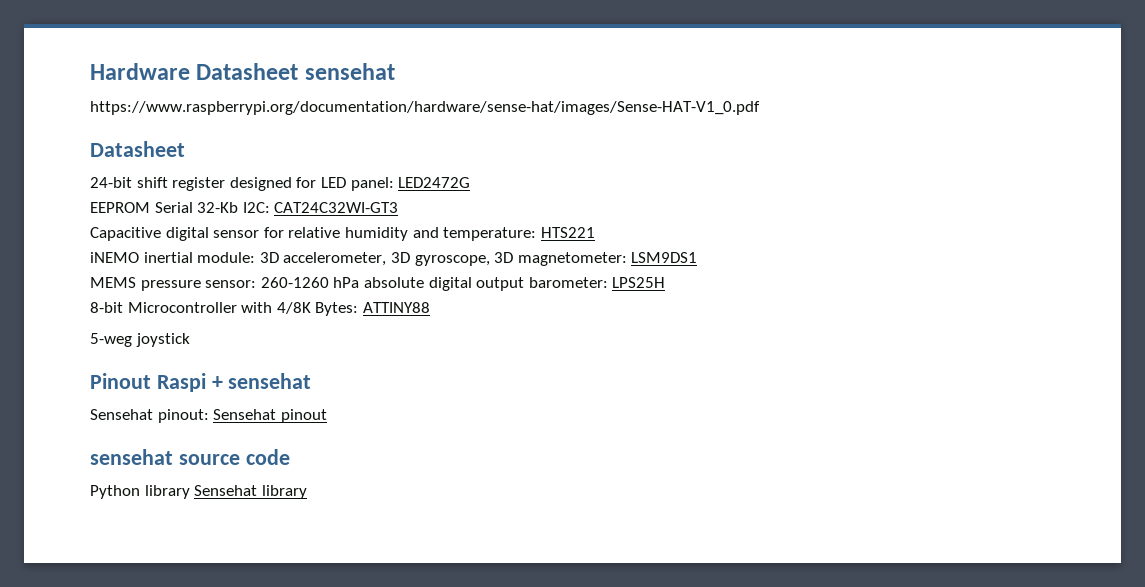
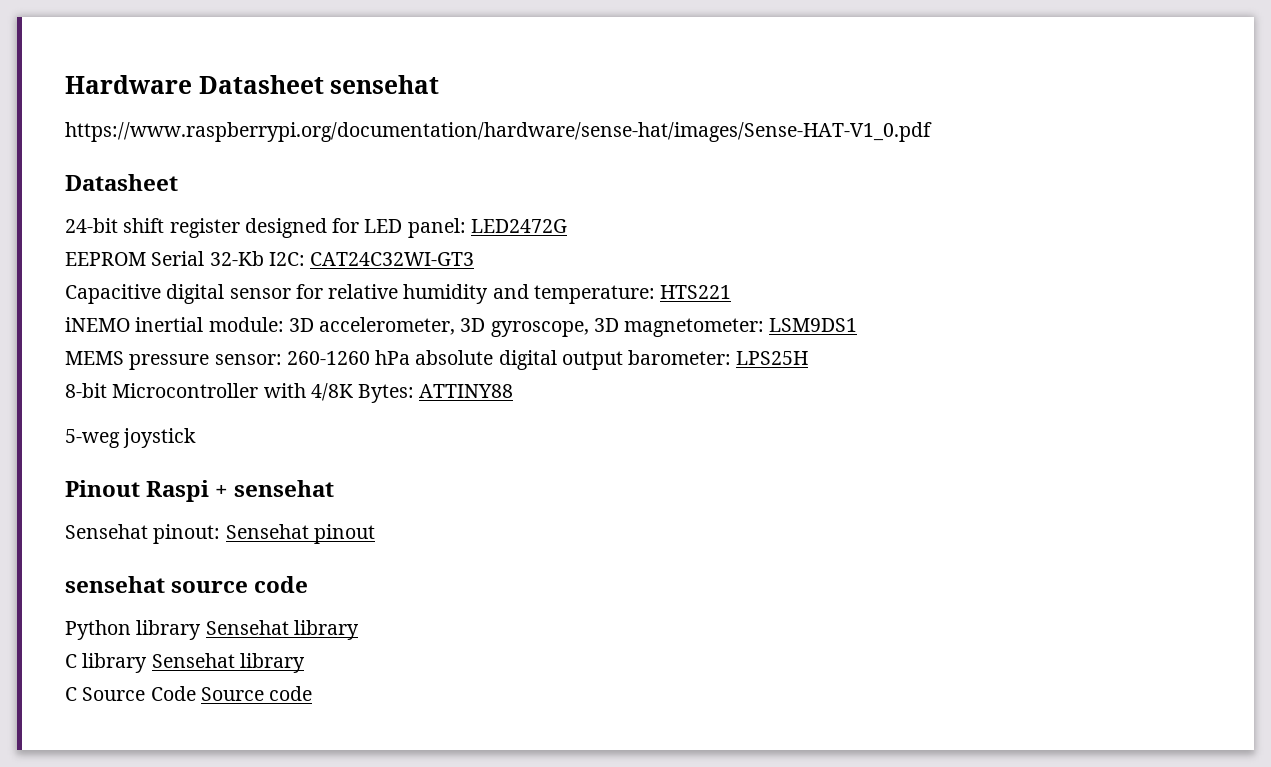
+ C library Sensehat library
+ C Source Code Source code

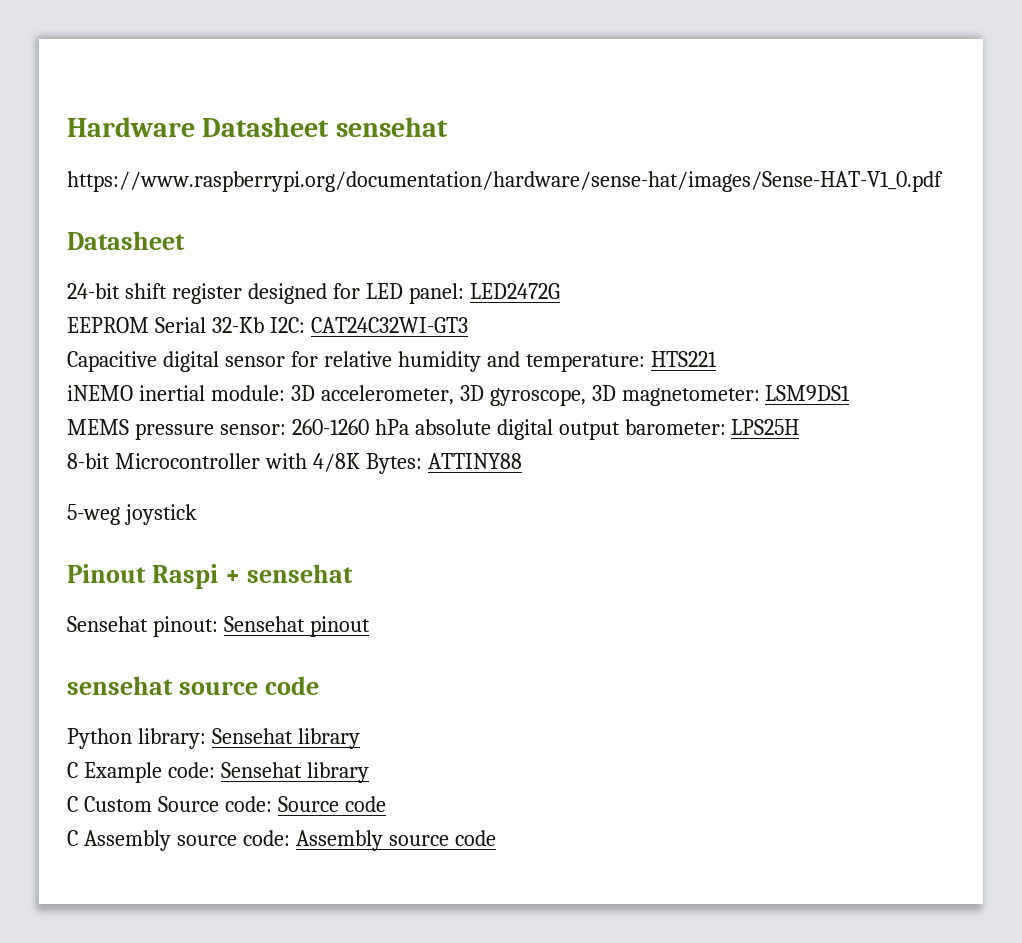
- Python library Sensehat library
- C library Sensehat library
- C Source Code Source code
+ Python library: Sensehat library
+ C Example code: Sensehat library
+ C Custom Source code: Source code
+ C Assembly source code: Assembly source code

